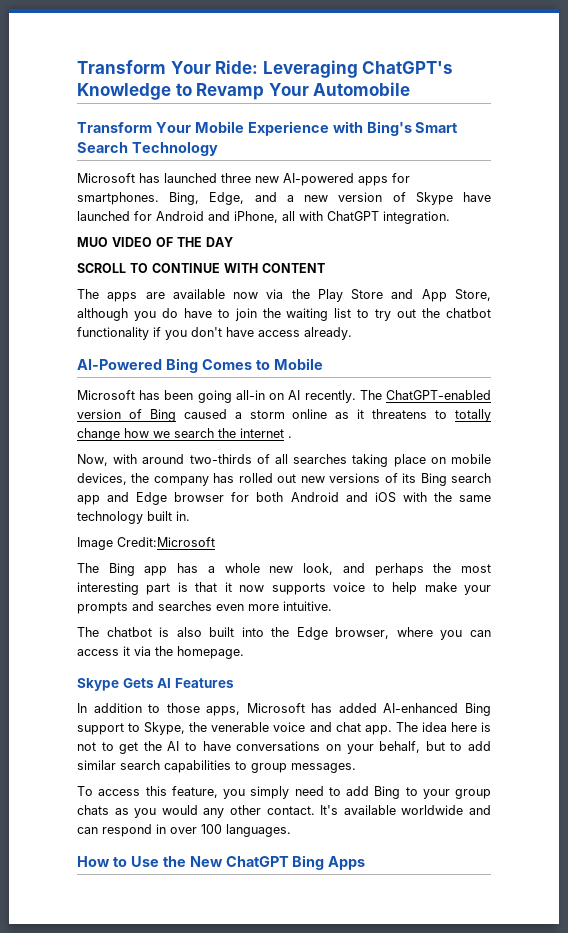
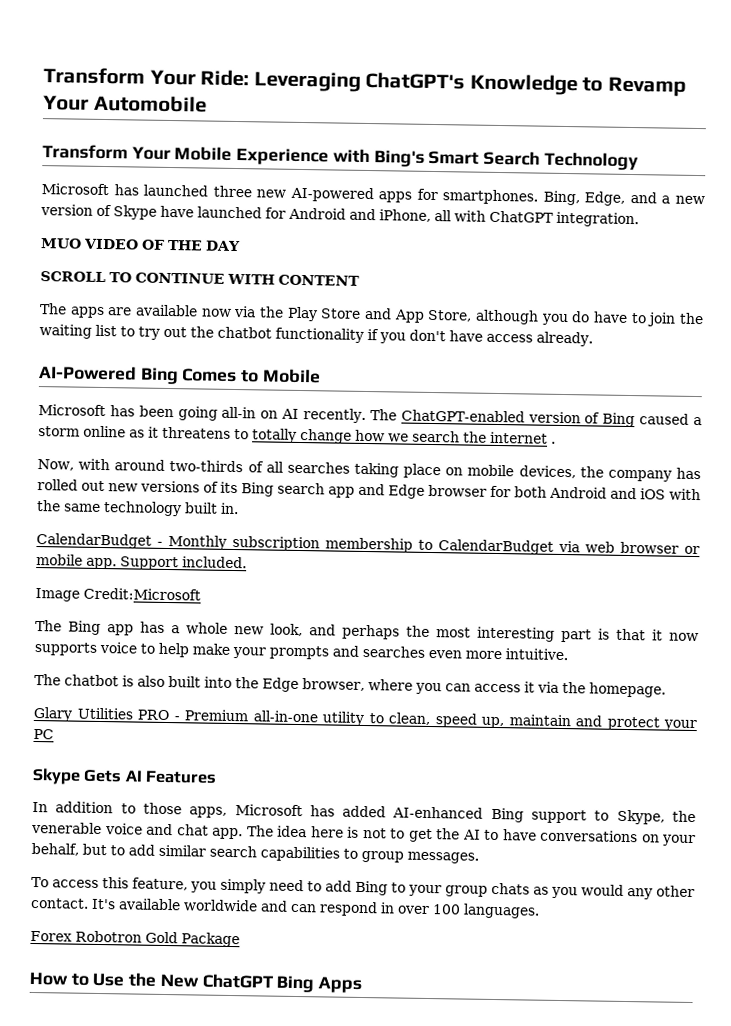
+ CalendarBudget - Monthly subscription membership to CalendarBudget via web browser or mobile app. Support included.
+ Glary Utilities PRO - Premium all-in-one utility to clean, speed up, maintain and protect your PC
+ Forex Robotron Gold Package

